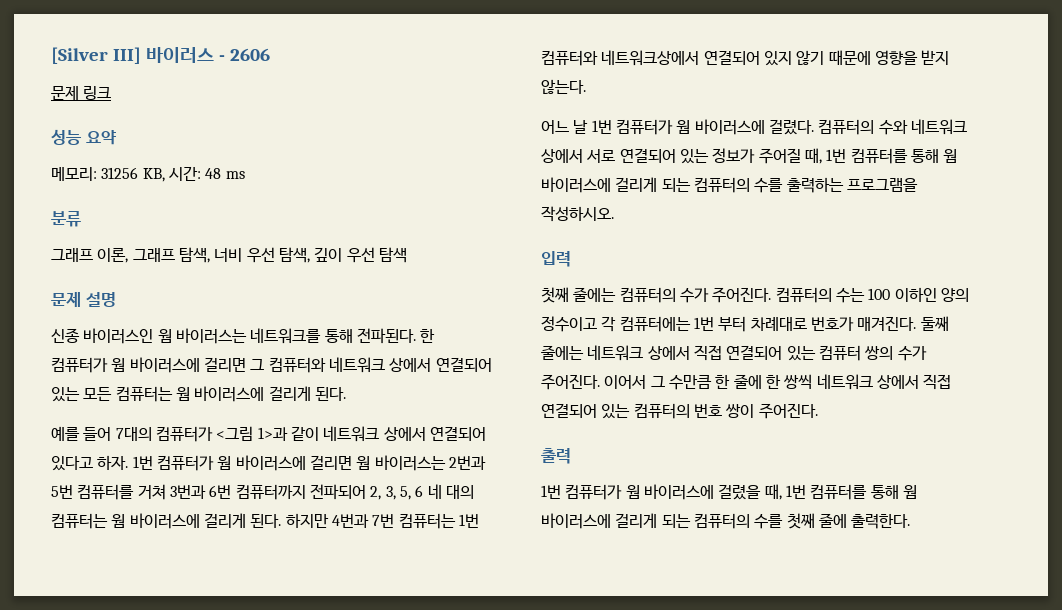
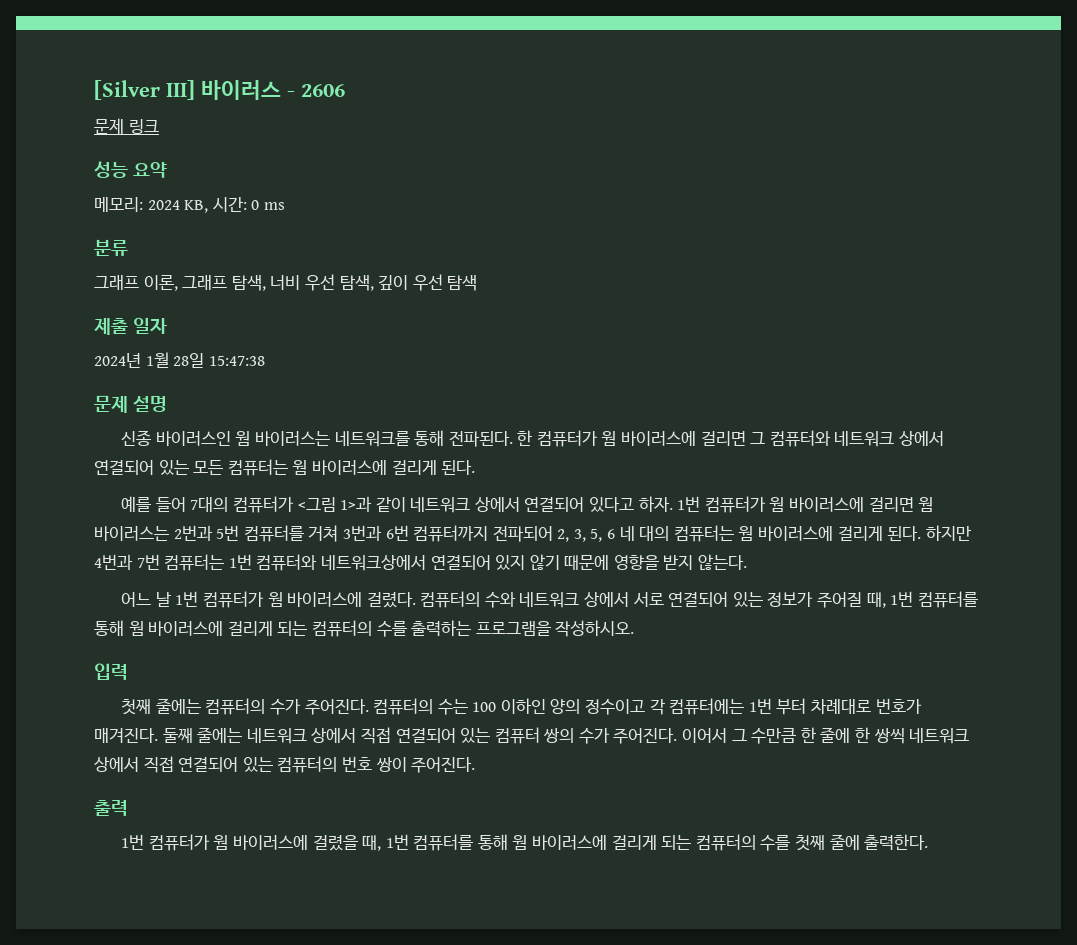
- 메모리: 31256 KB, 시간: 48 ms
+ 메모리: 2024 KB, 시간: 0 ms
+ 제출 일자
+ 2024년 1월 28일 15:47:38

